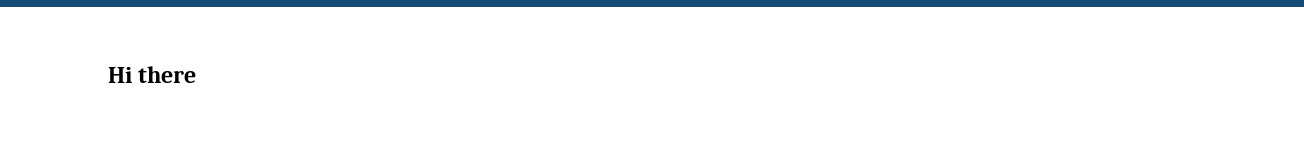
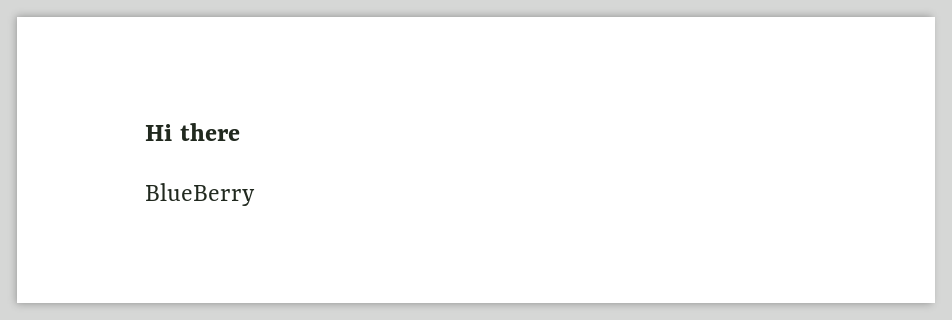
+ BlueBerry

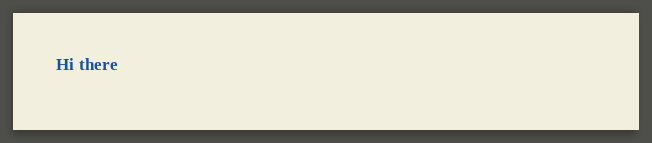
- BlueBerry

